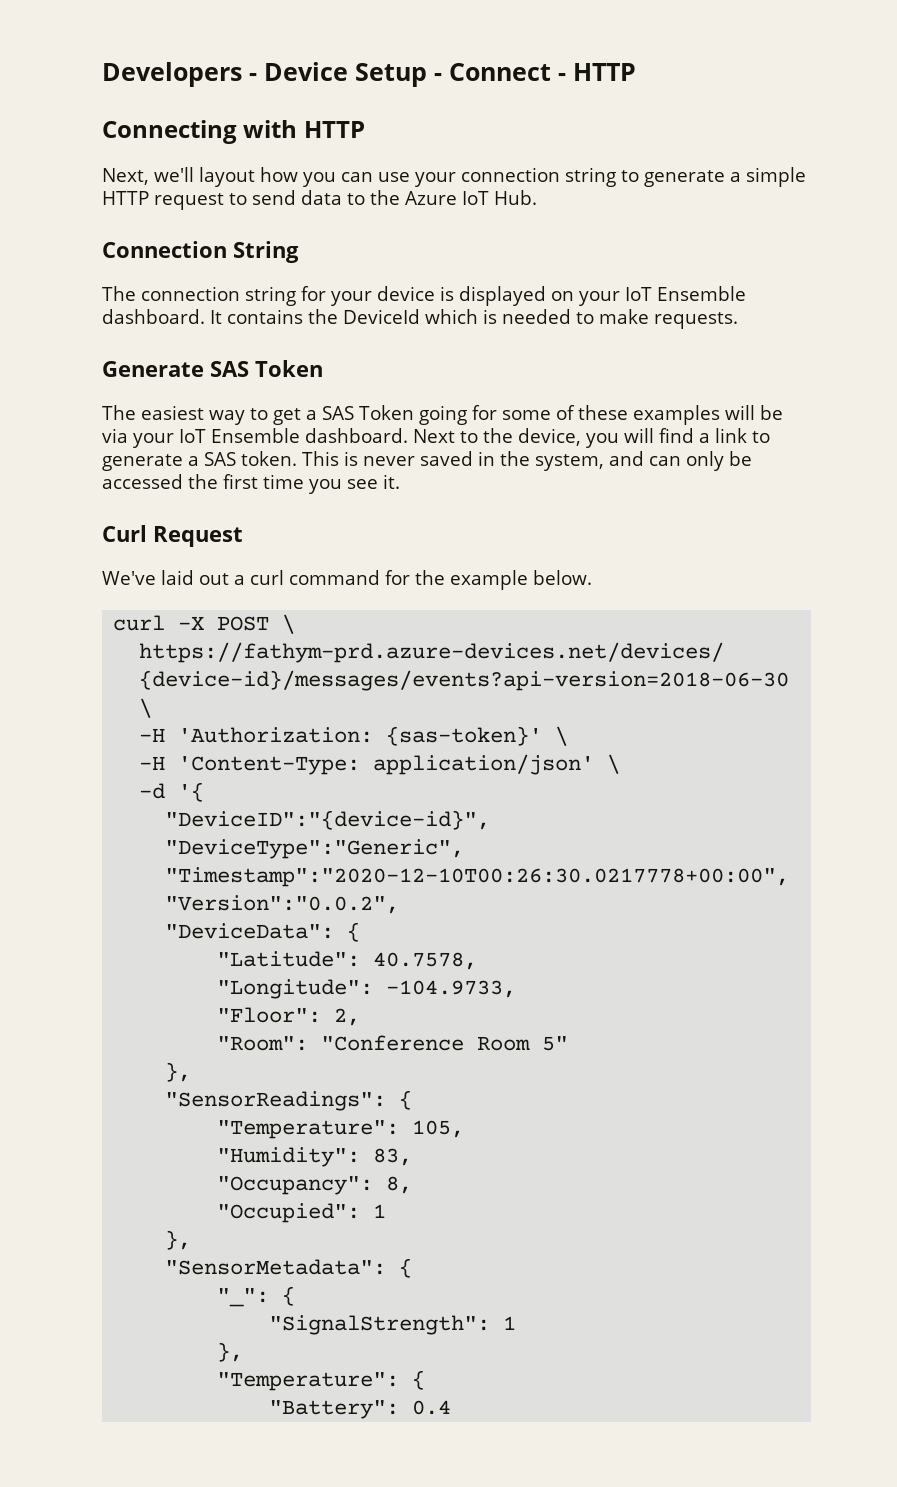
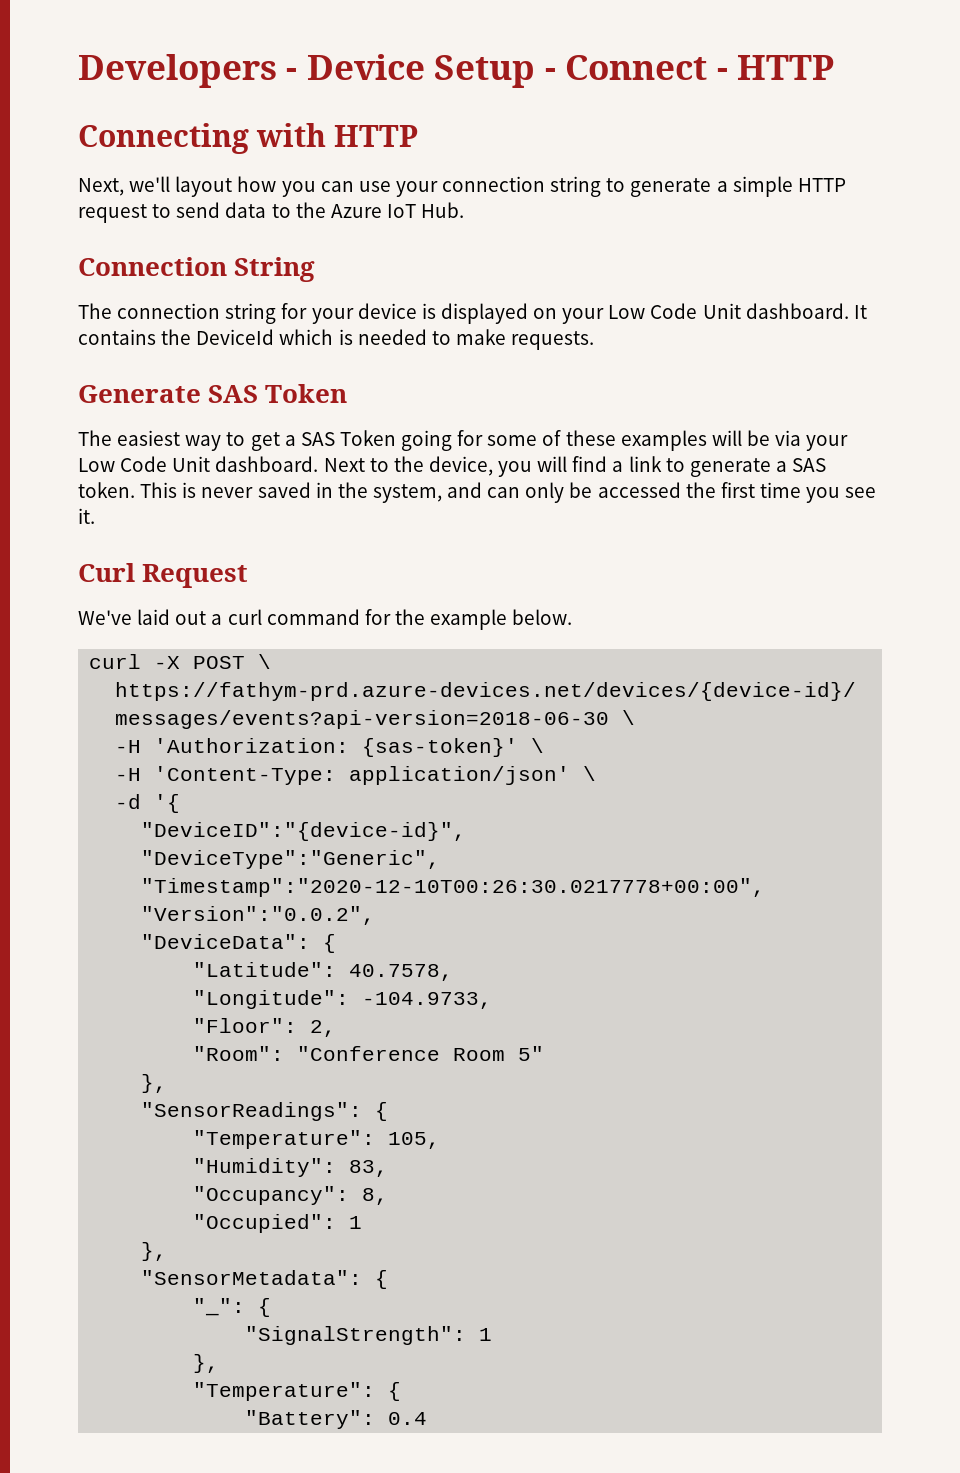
- The connection string for your device is displayed on your IoT Ensemble dashboard.
+ The connection string for your device is displayed on your Low Code Unit dashboard.
- The easiest way to get a SAS Token going for some of these examples will be via your IoT Ensemble dashboard.
+ The easiest way to get a SAS Token going for some of these examples will be via your Low Code Unit dashboard.

